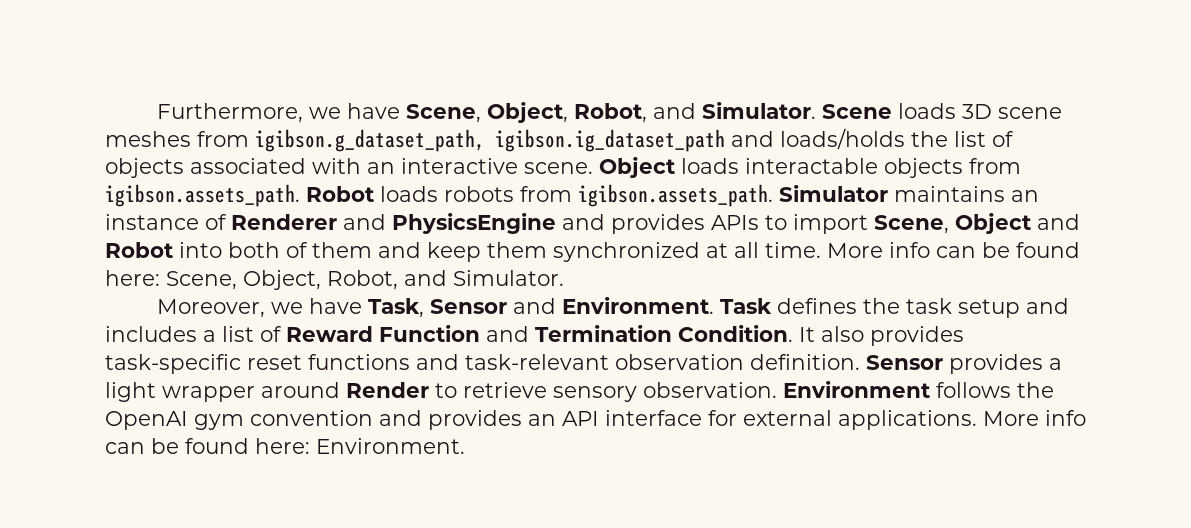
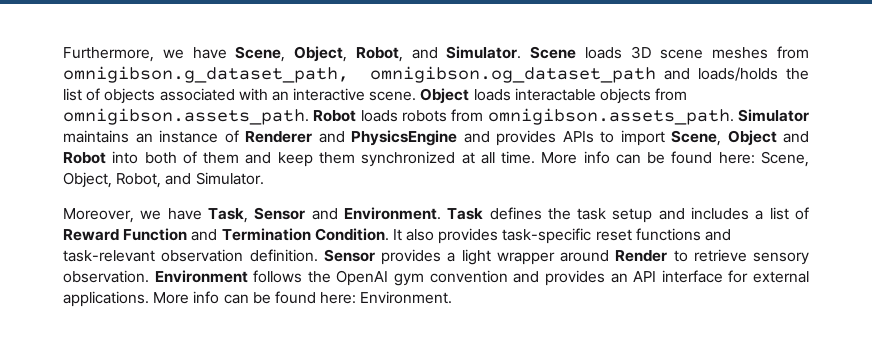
- Scene loads 3D scene meshes from igibson.g_dataset_path, igibson.ig_dataset_path and loads/holds the list of objects associated with an interactive scene.
+ Scene loads 3D scene meshes from omnigibson.g_dataset_path, omnigibson.og_dataset_path and loads/holds the list of objects associated with an interactive scene.
- Object loads interactable objects from igibson.assets_path. Robot loads robots from igibson.assets_path. Simulator maintains an instance of Renderer and PhysicsEngine and provides APIs to import Scene, Object and Robot into both of them and keep them synchronized at all time.
+ Object loads interactable objects from omnigibson.assets_path. Robot loads robots from omnigibson.assets_path. Simulator maintains an instance of Renderer and PhysicsEngine and provides APIs to import Scene, Object and Robot into both of them and keep them synchronized at all time.

